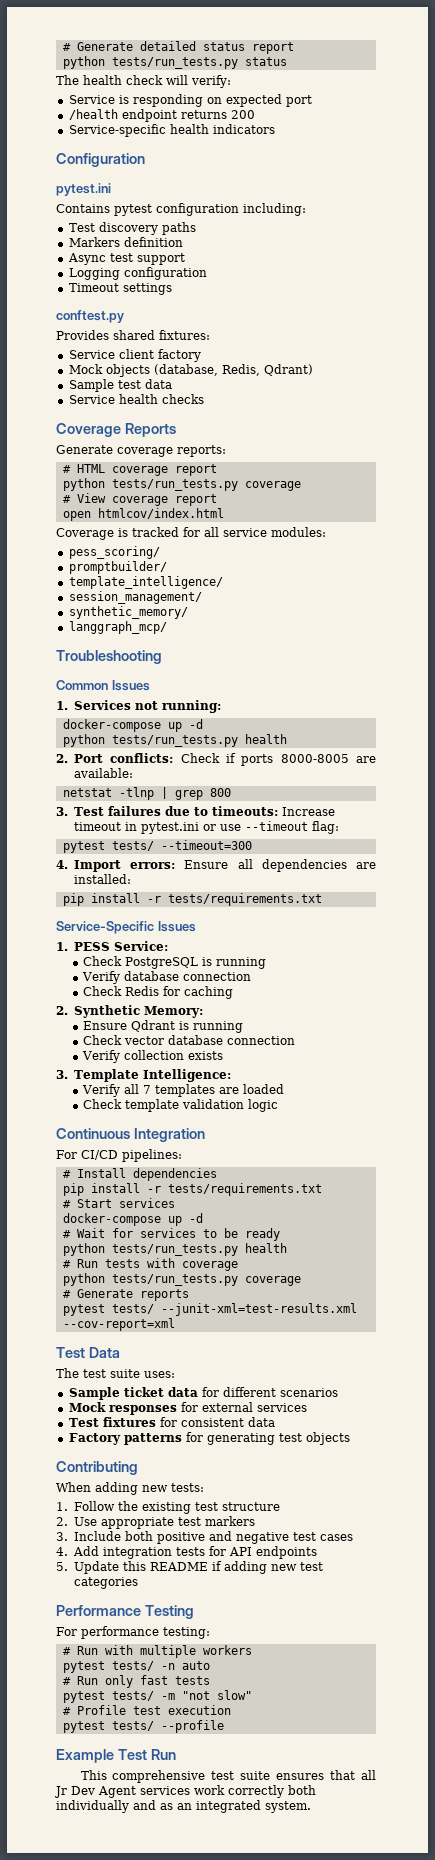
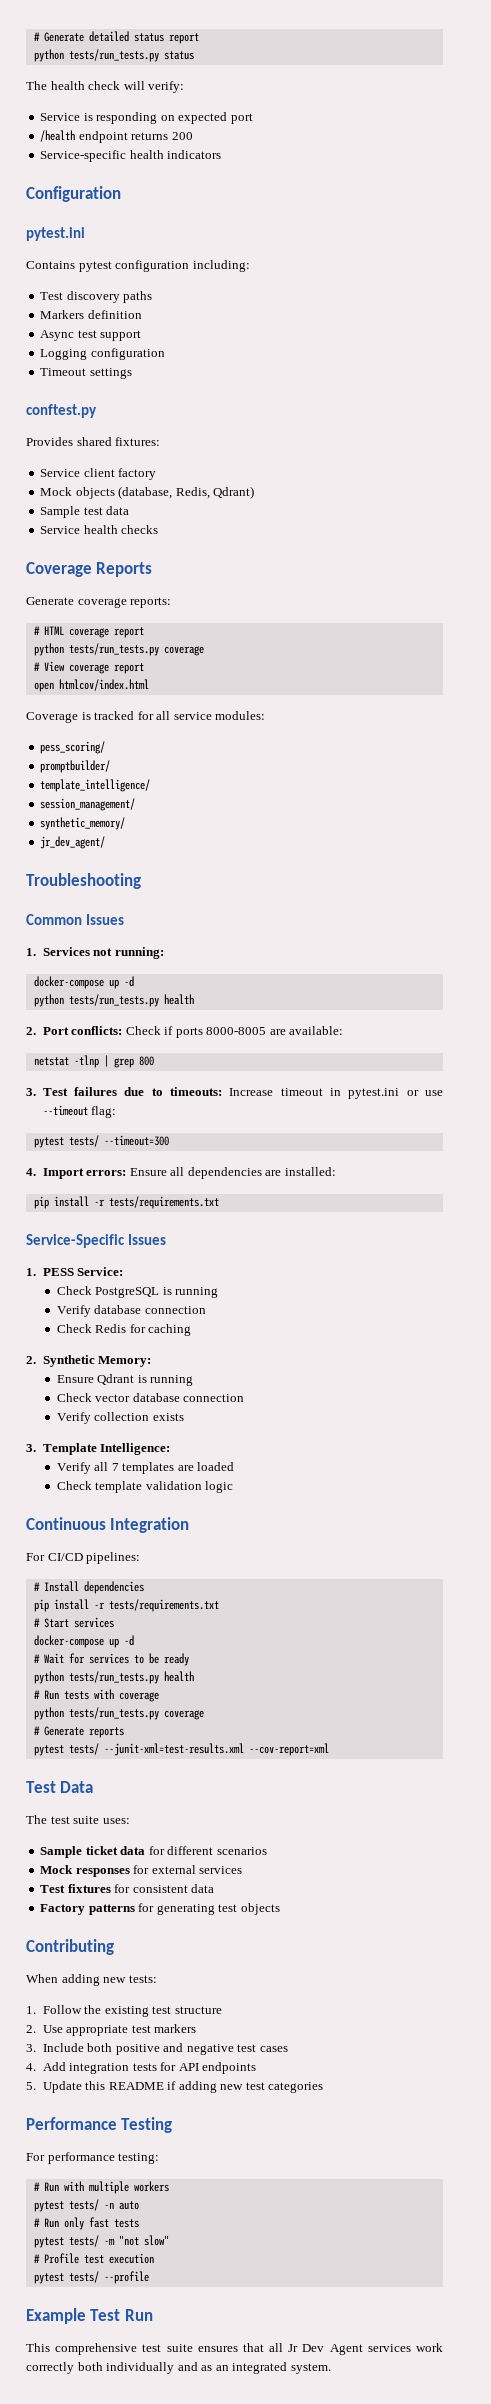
- langgraph_mcp/
+ jr_dev_agent/

